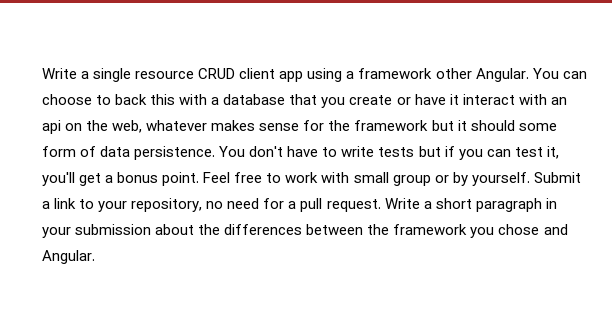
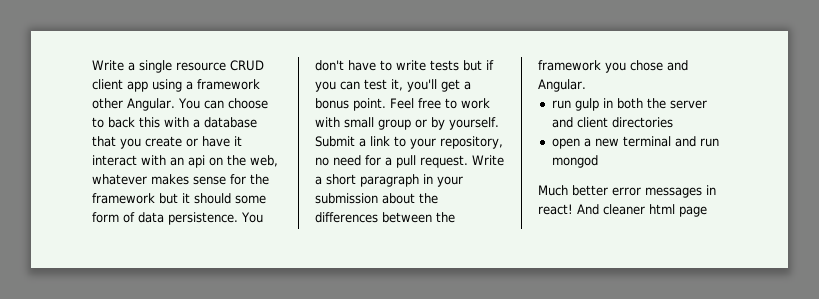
+ run gulp in both the server and client directories
+ open a new terminal and run mongod
+ Much better error messages in react! And cleaner html page

